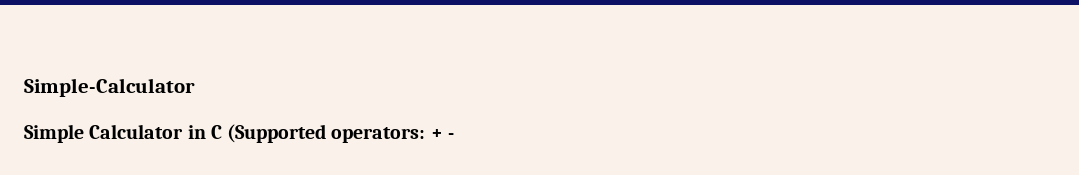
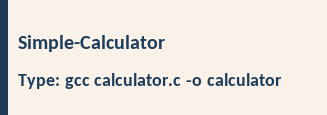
- Simple Calculator in C (Supported operators: + -
+ Type: gcc calculator.c -o calculator

